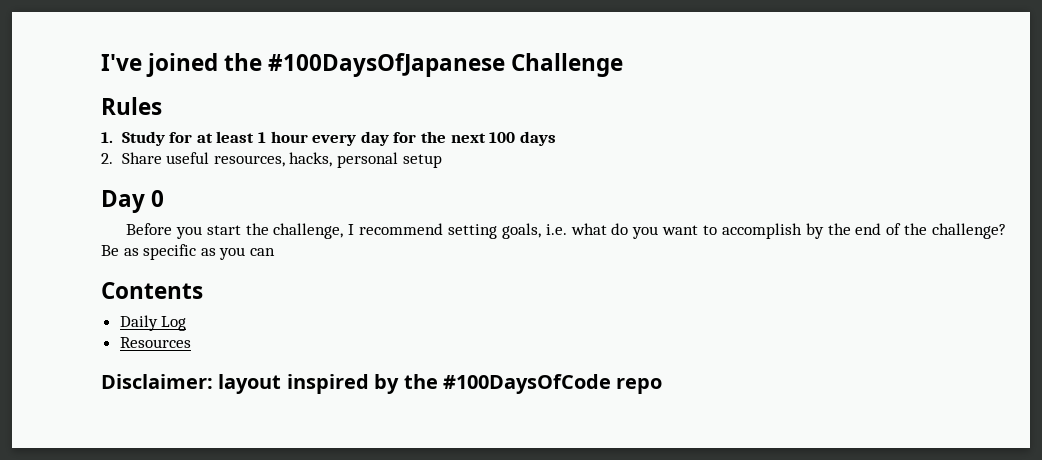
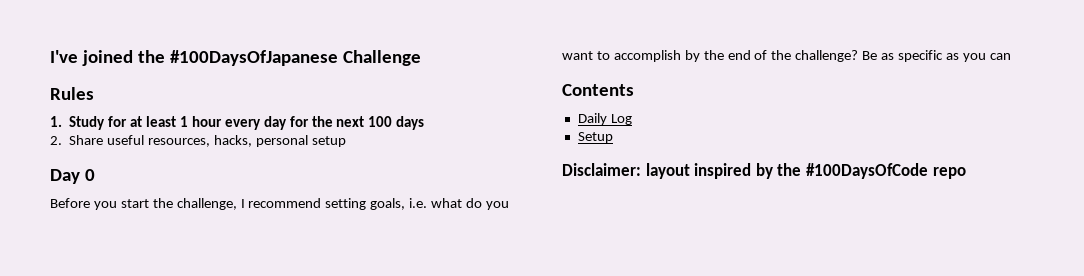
- Resources
+ Setup

